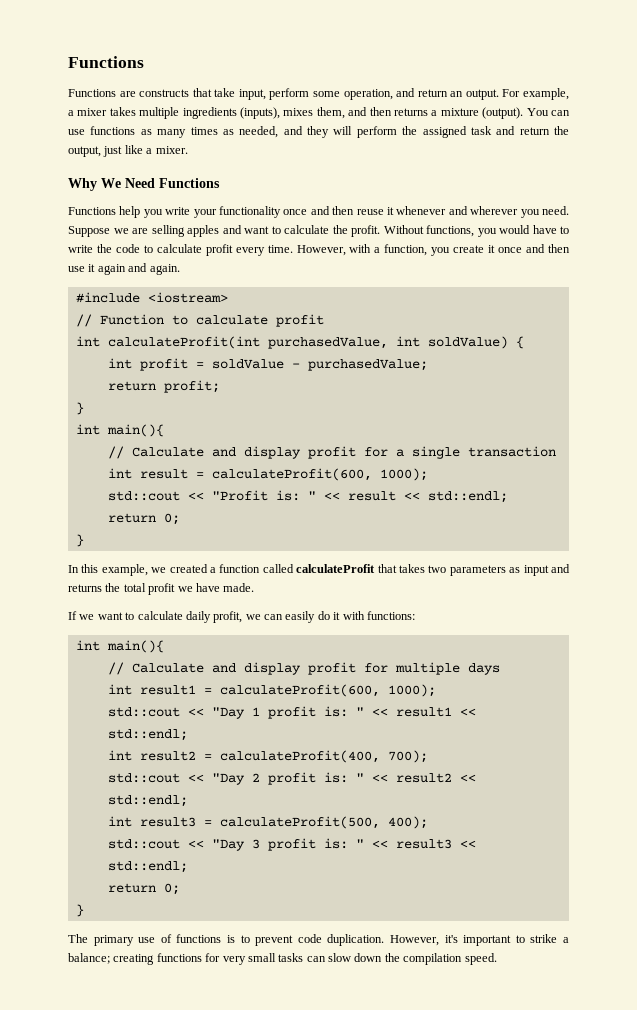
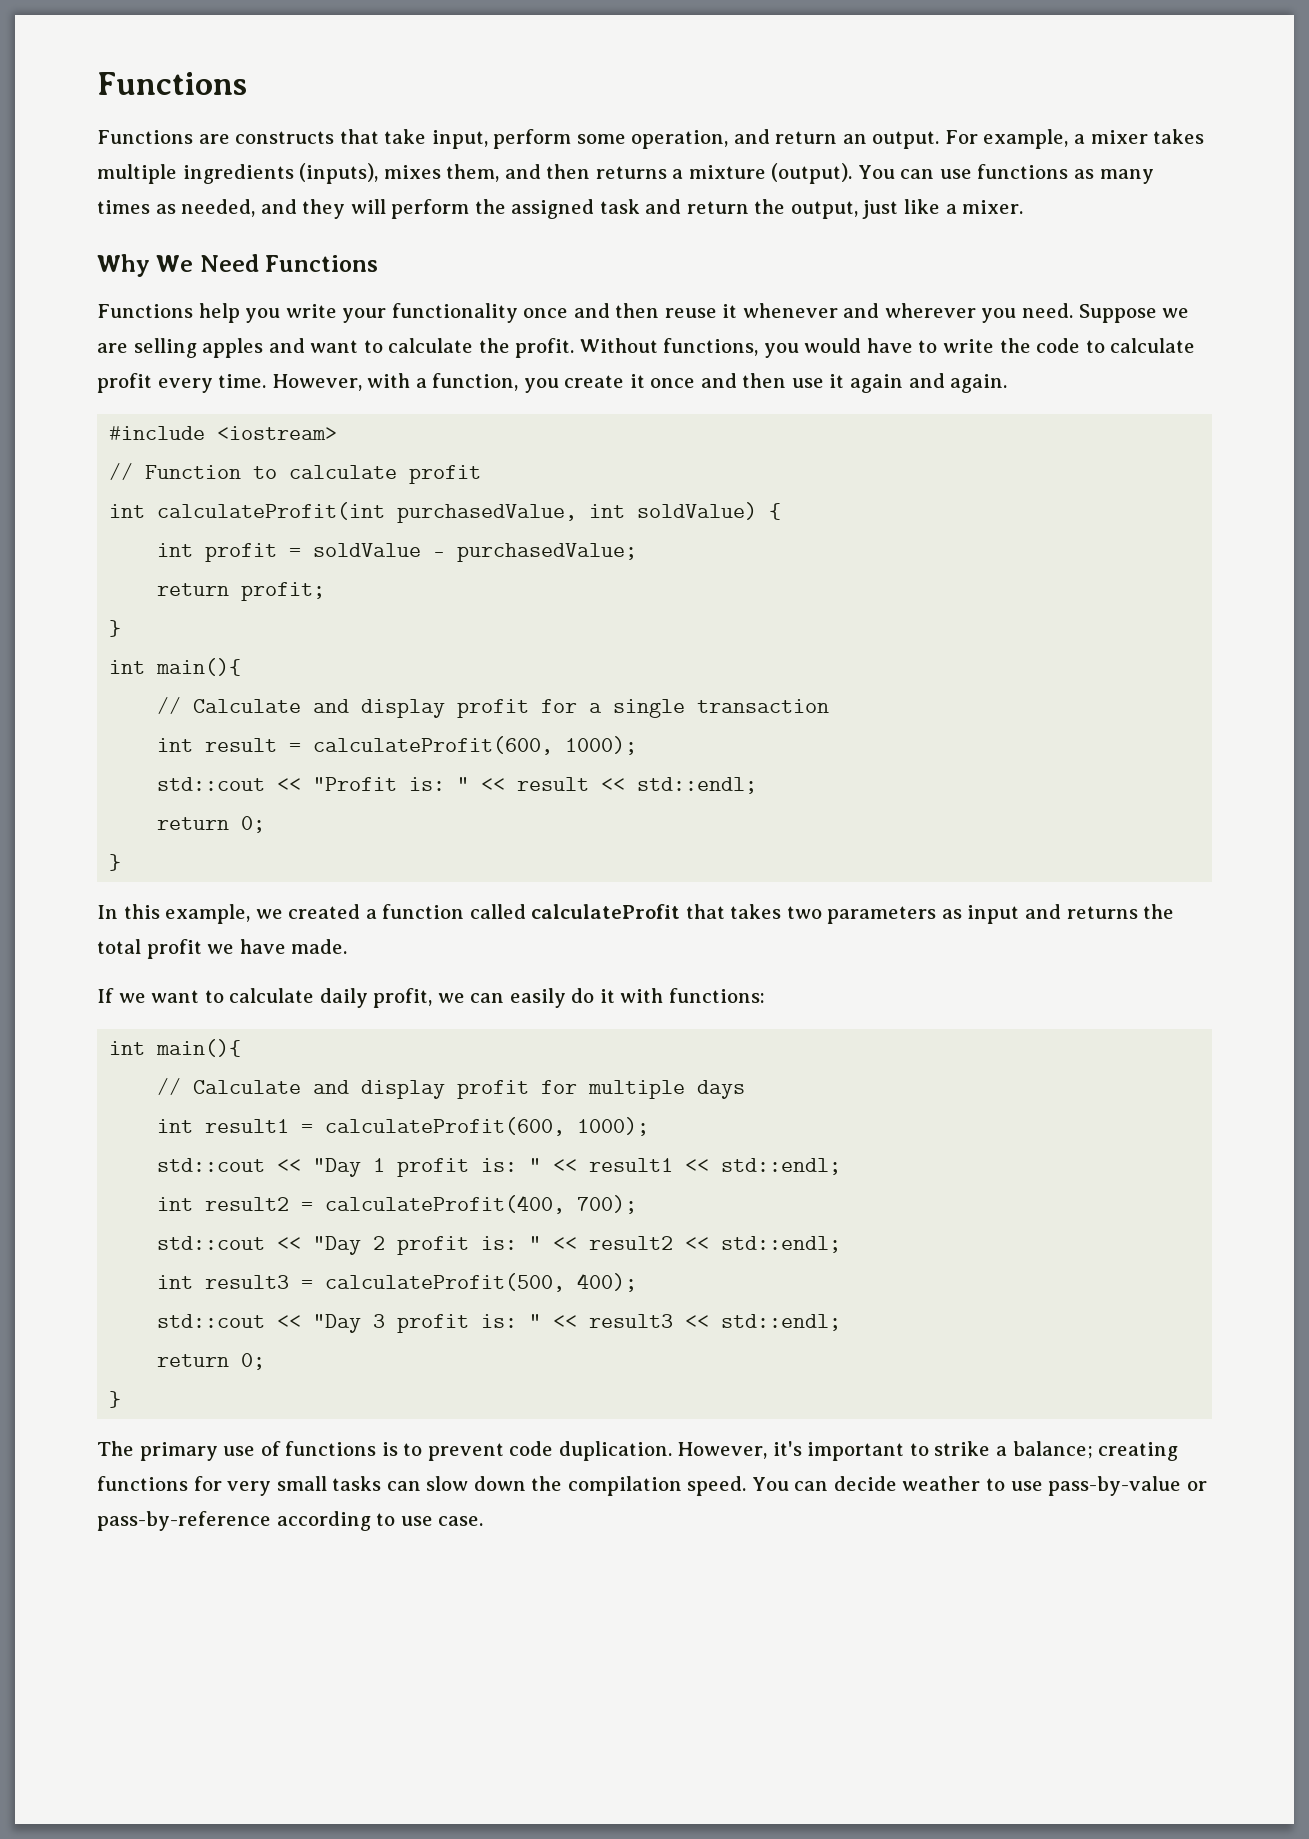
+ You can decide weather to use pass-by-value or pass-by-reference according to use case.

